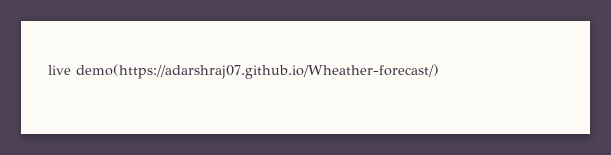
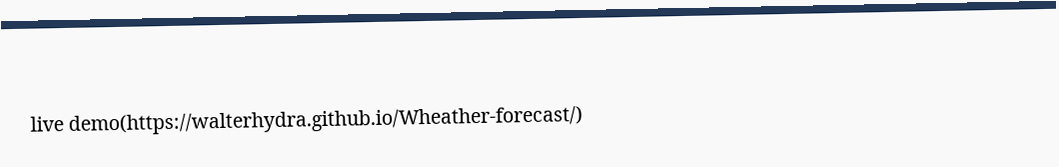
- live demo(https://adarshraj07.github.io/Wheather-forecast/)
+ live demo(https://walterhydra.github.io/Wheather-forecast/)

